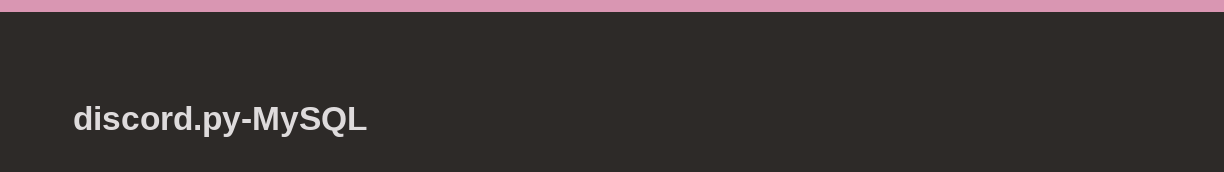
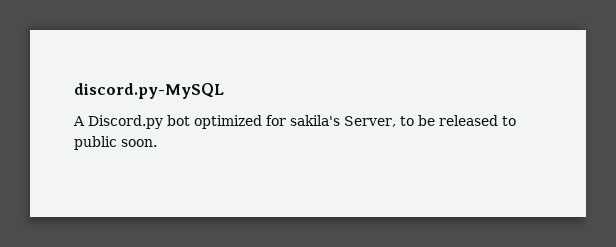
+ A Discord.py bot optimized for sakila's Server, to be released to public soon.

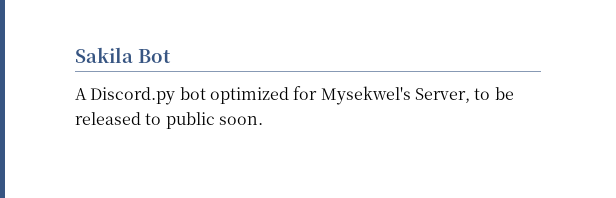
- discord.py-MySQL
+ Sakila Bot
- A Discord.py bot optimized for sakila's Server, to be released to public soon.
+ A Discord.py bot optimized for Mysekwel's Server, to be released to public soon.

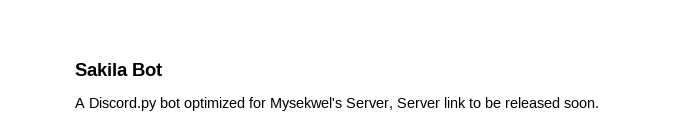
- A Discord.py bot optimized for Mysekwel's Server, to be released to public soon.
+ A Discord.py bot optimized for Mysekwel's Server, Server link to be released soon.

